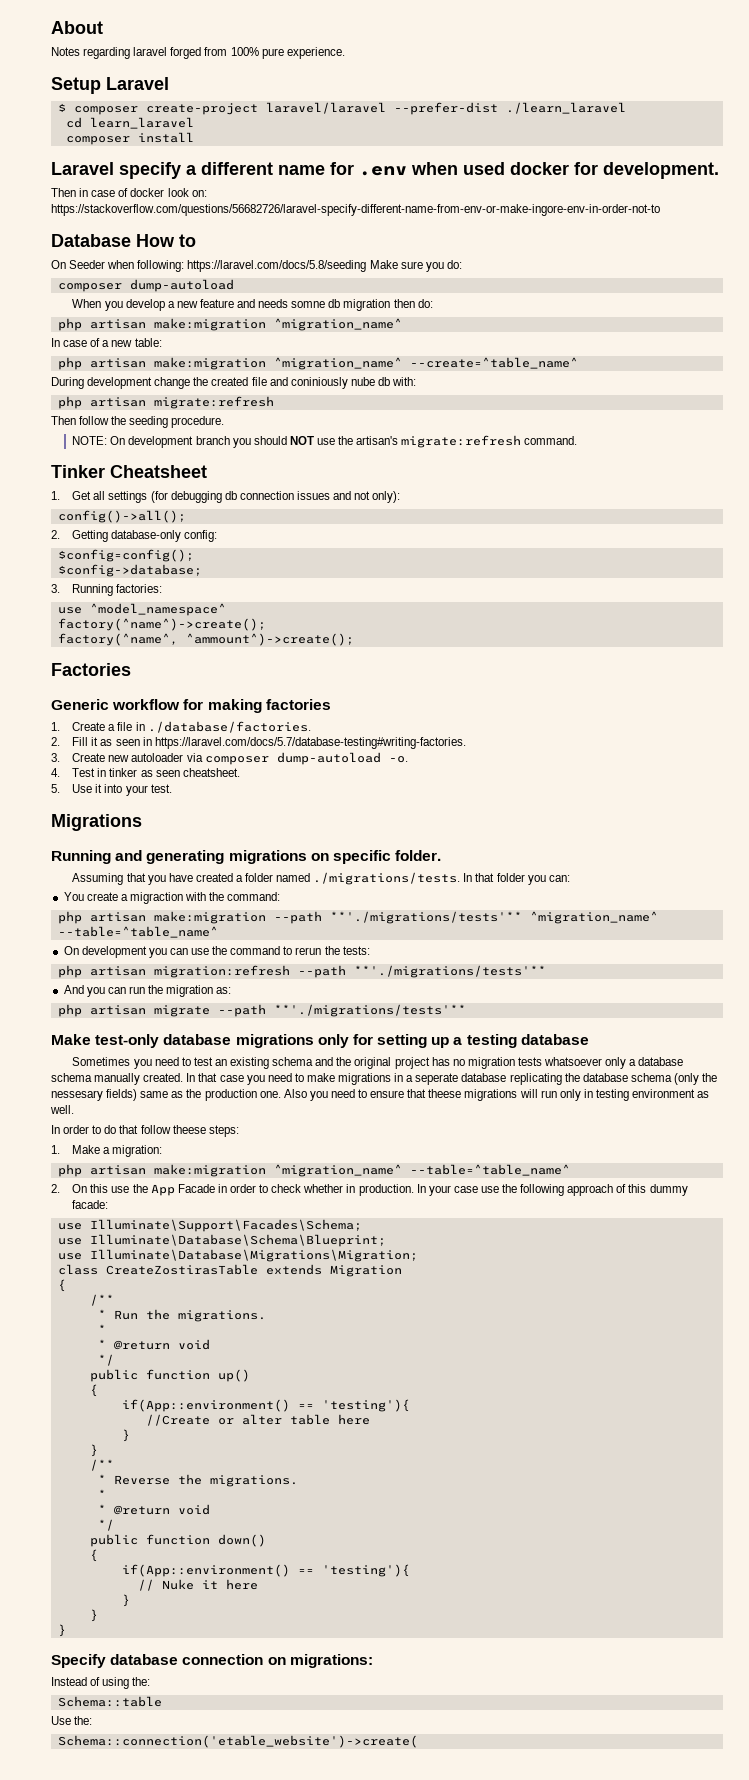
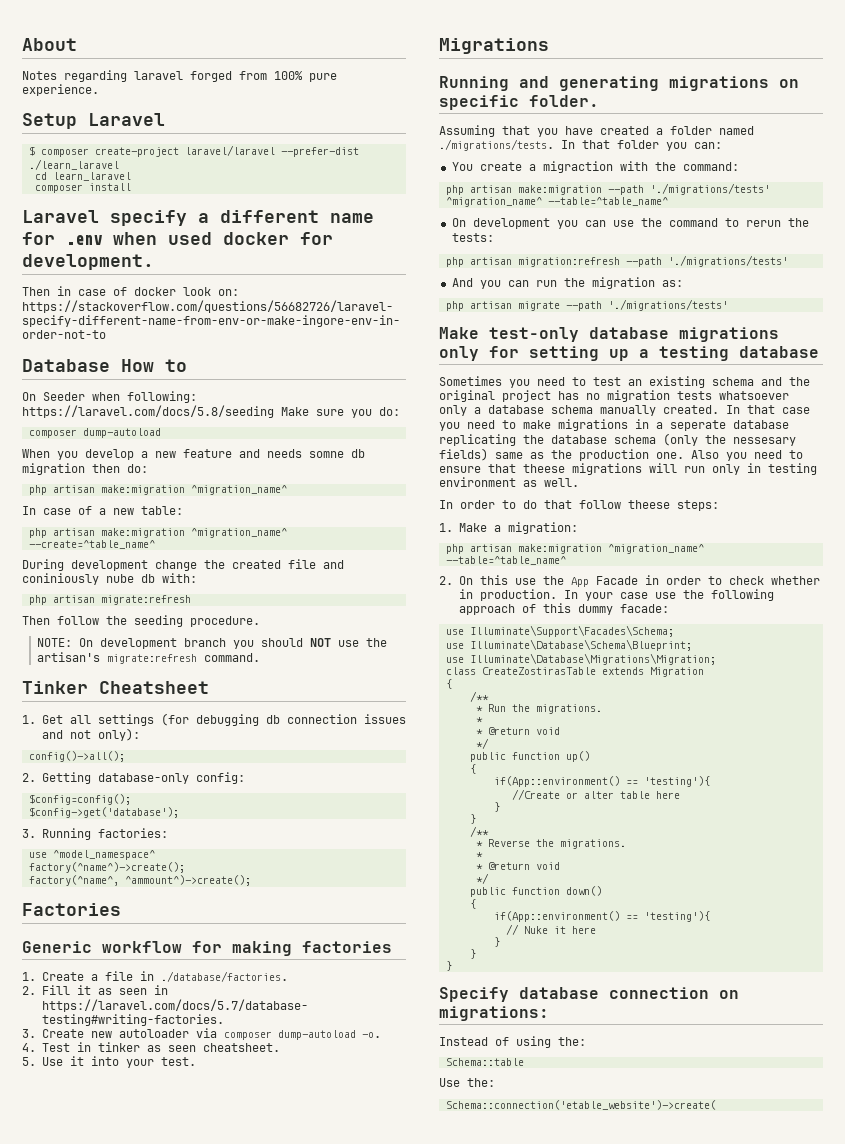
- $config->database;
+ $config->get('database');
- php artisan make:migration --path **'./migrations/tests'** ^migration_name^ --table=^table_name^
+ php artisan make:migration --path './migrations/tests' ^migration_name^ --table=^table_name^
- php artisan migration:refresh --path **'./migrations/tests'**
+ php artisan migration:refresh --path './migrations/tests'
- php artisan migrate --path **'./migrations/tests'**
+ php artisan migrate --path './migrations/tests'

